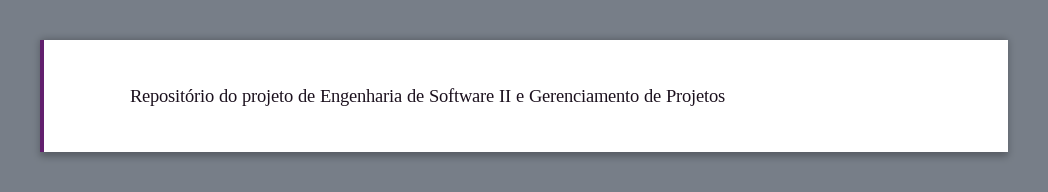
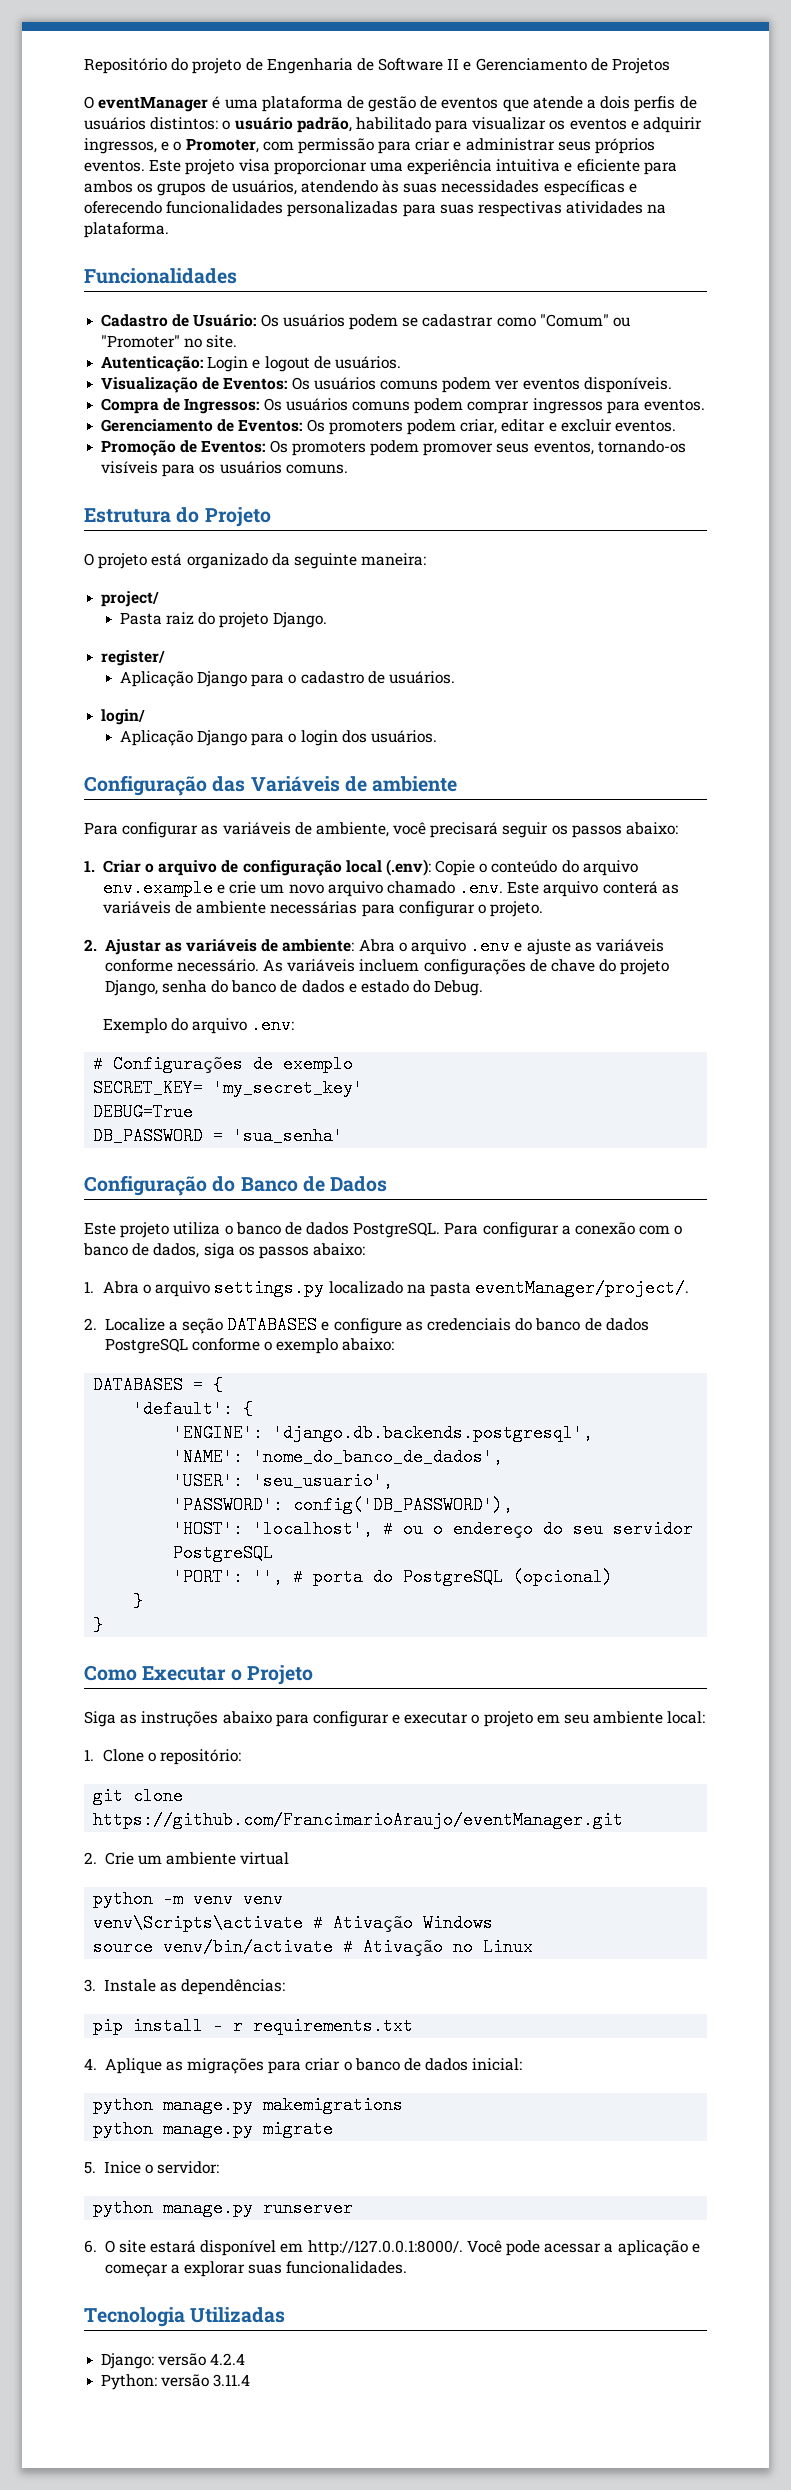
+ O eventManager é uma plataforma de gestão de eventos que atende a dois perfis de usuários distintos: o usuário padrão, habilitado para visualizar os eventos e adquirir ingressos, e o Promoter, com permissão para criar e administrar seus próprios eventos. Este projeto visa proporcionar uma experiência intuitiva e eficiente para ambos os grupos de usuários, atendendo às suas necessidades específicas e oferecendo funcionalidades personalizadas para suas respectivas atividades na plataforma.
+ Funcionalidades
+ Cadastro de Usuário: Os usuários podem se cadastrar como "Comum" ou "Promoter" no site.
+ Autenticação: Login e logout de usuários.
+ Visualização de Eventos: Os usuários comuns podem ver eventos disponíveis.
+ Compra de Ingressos: Os usuários comuns podem comprar ingressos para eventos.
+ Gerenciamento de Eventos: Os promoters podem criar, editar e excluir eventos.
+ Promoção de Eventos: Os promoters podem promover seus eventos, tornando-os visíveis para os usuários comuns.
+ Estrutura do Projeto
+ O projeto está organizado da seguinte maneira:
+ project/
+ Pasta raiz do projeto Django.
+ register/
+ Aplicação Django para o cadastro de usuários.
+ login/
+ Aplicação Django para o login dos usuários.
+ Configuração das Variáveis de ambiente
+ Para configurar as variáveis de ambiente, você precisará seguir os passos abaixo:
+ 1. Criar o arquivo de configuração local (.env): Copie o conteúdo do arquivo env.example e crie um novo arquivo chamado .env. Este arquivo conterá as variáveis de ambiente necessárias para configurar o projeto.
+ 2. Ajustar as variáveis de ambiente: Abra o arquivo .env e ajuste as variáveis conforme necessário. As variáveis incluem configurações de chave do projeto Django, senha do banco de dados e estado do Debug.
+ Exemplo do arquivo .env:
+ # Configurações de exemplo
+ SECRET_KEY= 'my_secret_key'
+ DEBUG=True
+ DB_PASSWORD = 'sua_senha'
+ Configuração do Banco de Dados
+ Este projeto utiliza o banco de dados PostgreSQL. Para configurar a conexão com o banco de dados, siga os passos abaixo:
+ 1. Abra o arquivo settings.py localizado na pasta eventManager/project/.
+ 2. Localize a seção DATABASES e configure as credenciais do banco de dados PostgreSQL conforme o exemplo abaixo:
+ DATABASES = {
+ 'default': {
+ 'ENGINE': 'django.db.backends.postgresql',
+ 'NAME': 'nome_do_banco_de_dados',
+ 'USER': 'seu_usuario',
+ 'PASSWORD': config('DB_PASSWORD'),
+ 'HOST': 'localhost', # ou o endereço do seu servidor PostgreSQL
+ 'PORT': '', # porta do PostgreSQL (opcional)
+ }
+ }
+ Como Executar o Projeto
+ Siga as instruções abaixo para configurar e executar o projeto em seu ambiente local:
+ 1. Clone o repositório:
+ git clone https://github.com/FrancimarioAraujo/eventManager.git
+ 2. Crie um ambiente virtual
+ python -m venv venv
+ venv\Scripts\activate # Ativação Windows
+ source venv/bin/activate # Ativação no Linux
+ 3. Instale as dependências:
+ pip install - r requirements.txt
+ 4. Aplique as migrações para criar o banco de dados inicial:
+ python manage.py makemigrations
+ python manage.py migrate
+ 5. Inice o servidor:
+ python manage.py runserver
+ 6. O site estará disponível em http://127.0.0.1:8000/. Você pode acessar a aplicação e começar a explorar suas funcionalidades.
+ Tecnologia Utilizadas
+ Django: versão 4.2.4
+ Python: versão 3.11.4

